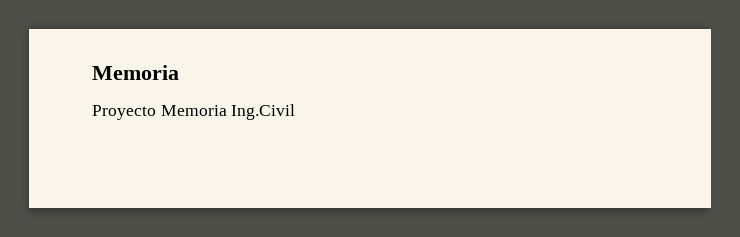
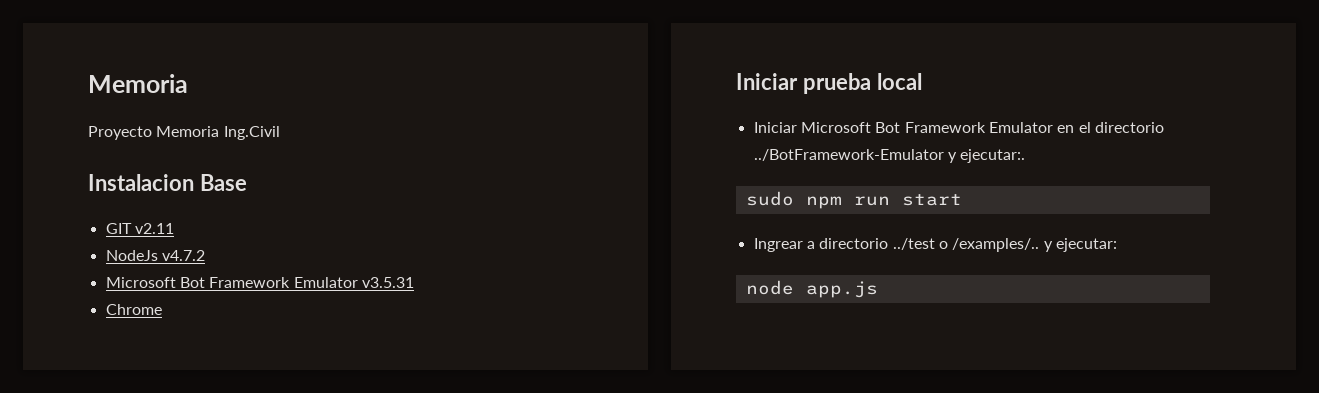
+ Instalacion Base
+ GIT v2.11
+ NodeJs v4.7.2
+ Microsoft Bot Framework Emulator v3.5.31
+ Chrome
+ Iniciar prueba local
+ Iniciar Microsoft Bot Framework Emulator en el directorio ../BotFramework-Emulator y ejecutar:.
+ sudo npm run start
+ Ingrear a directorio ../test o /examples/.. y ejecutar:
+ node app.js

